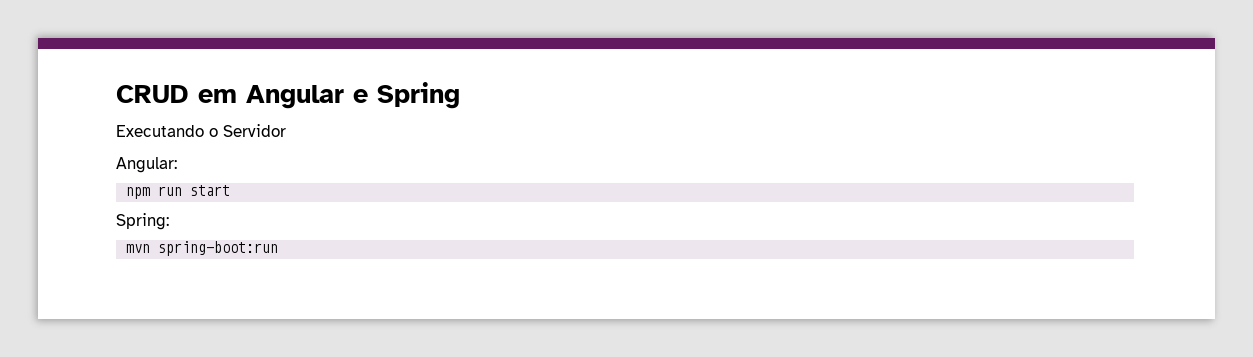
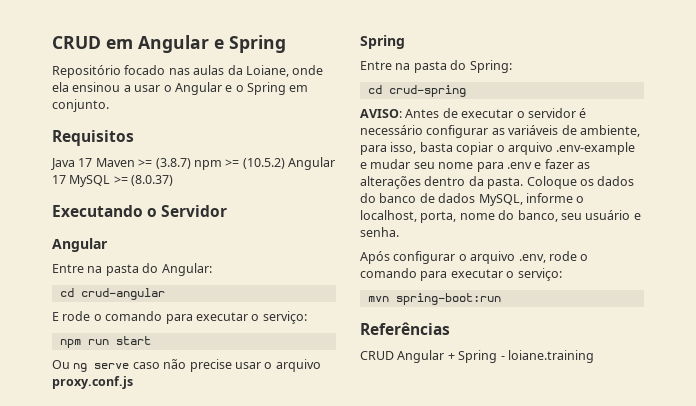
+ Repositório focado nas aulas da Loiane, onde ela ensinou a usar o Angular e o Spring em conjunto.
+ Requisitos
+ Java 17 Maven >= (3.8.7) npm >= (10.5.2) Angular 17 MySQL >= (8.0.37)
  Executando o Servidor
- Angular:
+ Angular
+ Entre na pasta do Angular:
+ cd crud-angular
+ E rode o comando para executar o serviço:
  npm run start
- Spring:
+ Ou ng serve caso não precise usar o arquivo proxy.conf.js
+ Spring
+ Entre na pasta do Spring:
+ cd crud-spring
+ AVISO: Antes de executar o servidor é necessário configurar as variáveis de ambiente, para isso, basta copiar o arquivo .env-example e mudar seu nome para .env e fazer as alterações dentro da pasta. Coloque os dados do banco de dados MySQL, informe o localhost, porta, nome do banco, seu usuário e senha.
+ Após configurar o arquivo .env, rode o comando para executar o serviço:
  mvn spring-boot:run
+ Referências
+ CRUD Angular + Spring - loiane.training

